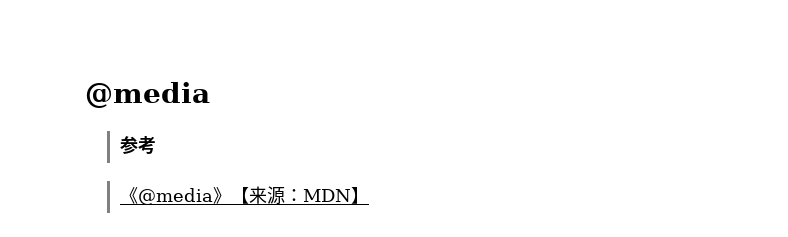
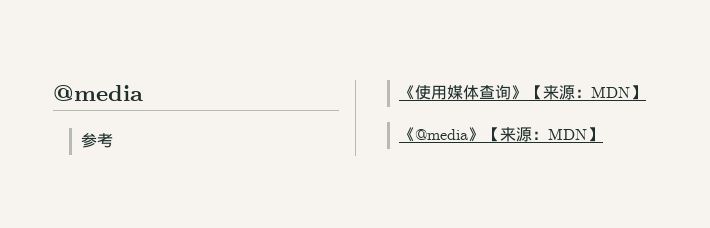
+ 《使用媒体查询》【来源：MDN】

